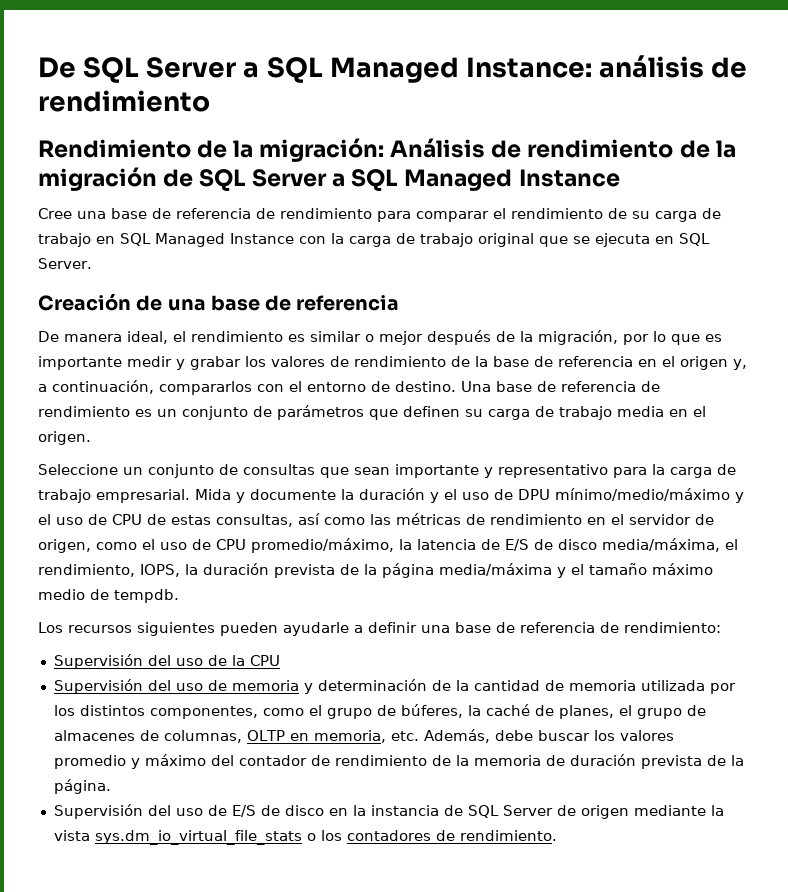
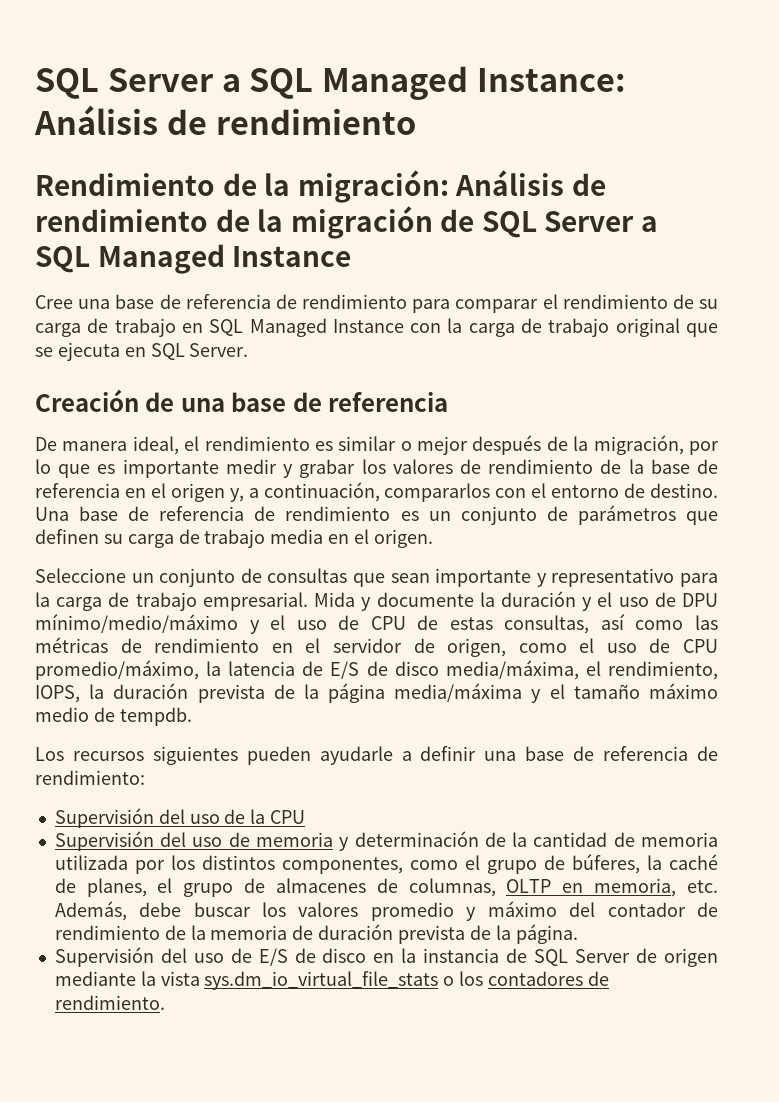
- De SQL Server a SQL Managed Instance: análisis de rendimiento
+ SQL Server a SQL Managed Instance: Análisis de rendimiento

